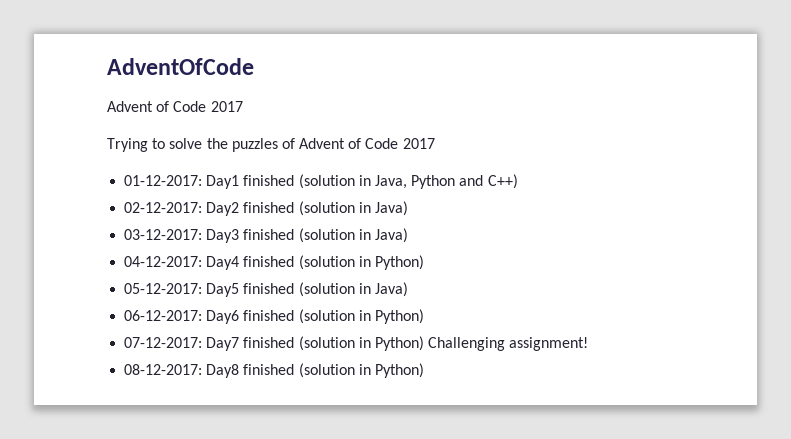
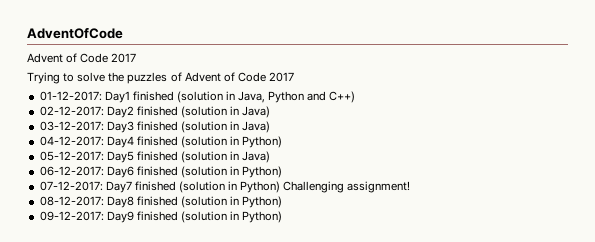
+ 09-12-2017: Day9 finished (solution in Python)

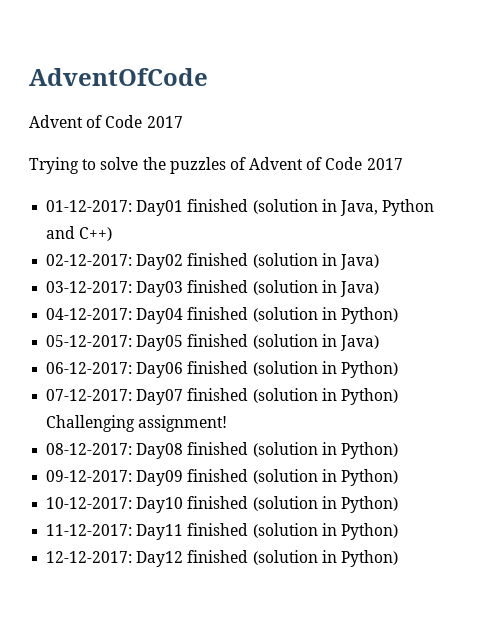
- 01-12-2017: Day1 finished (solution in Java, Python and C++)
+ 01-12-2017: Day01 finished (solution in Java, Python and C++)
- 02-12-2017: Day2 finished (solution in Java)
+ 02-12-2017: Day02 finished (solution in Java)
- 03-12-2017: Day3 finished (solution in Java)
+ 03-12-2017: Day03 finished (solution in Java)
- 04-12-2017: Day4 finished (solution in Python)
+ 04-12-2017: Day04 finished (solution in Python)
- 05-12-2017: Day5 finished (solution in Java)
+ 05-12-2017: Day05 finished (solution in Java)
- 06-12-2017: Day6 finished (solution in Python)
+ 06-12-2017: Day06 finished (solution in Python)
- 07-12-2017: Day7 finished (solution in Python) Challenging assignment!
+ 07-12-2017: Day07 finished (solution in Python) Challenging assignment!
- 08-12-2017: Day8 finished (solution in Python)
+ 08-12-2017: Day08 finished (solution in Python)
- 09-12-2017: Day9 finished (solution in Python)
+ 09-12-2017: Day09 finished (solution in Python)
+ 10-12-2017: Day10 finished (solution in Python)
+ 11-12-2017: Day11 finished (solution in Python)
+ 12-12-2017: Day12 finished (solution in Python)

